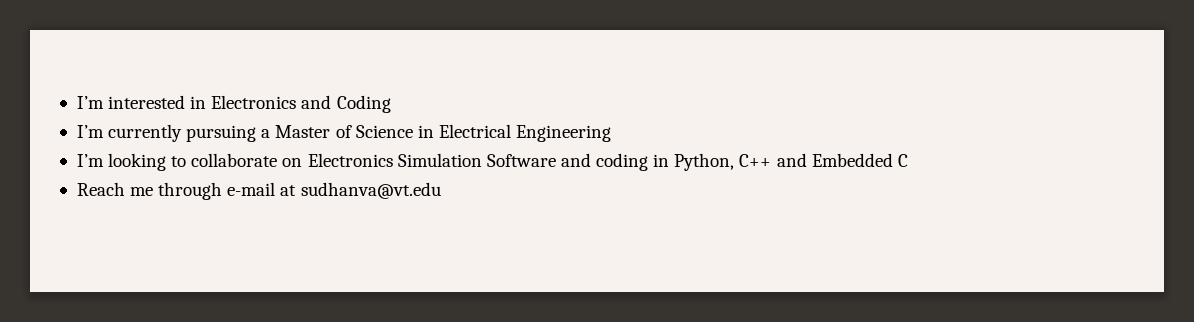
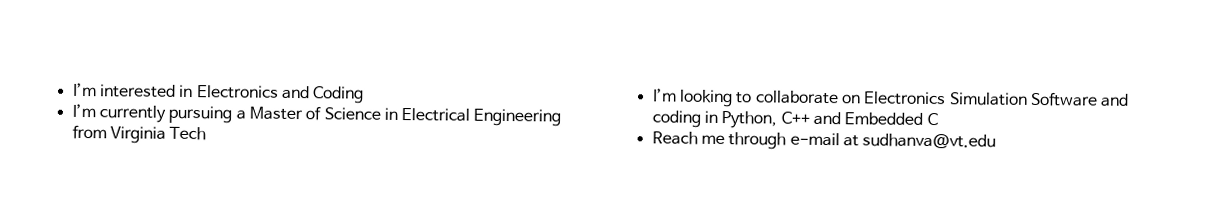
- I’m currently pursuing a Master of Science in Electrical Engineering
+ I’m currently pursuing a Master of Science in Electrical Engineering from Virginia Tech

